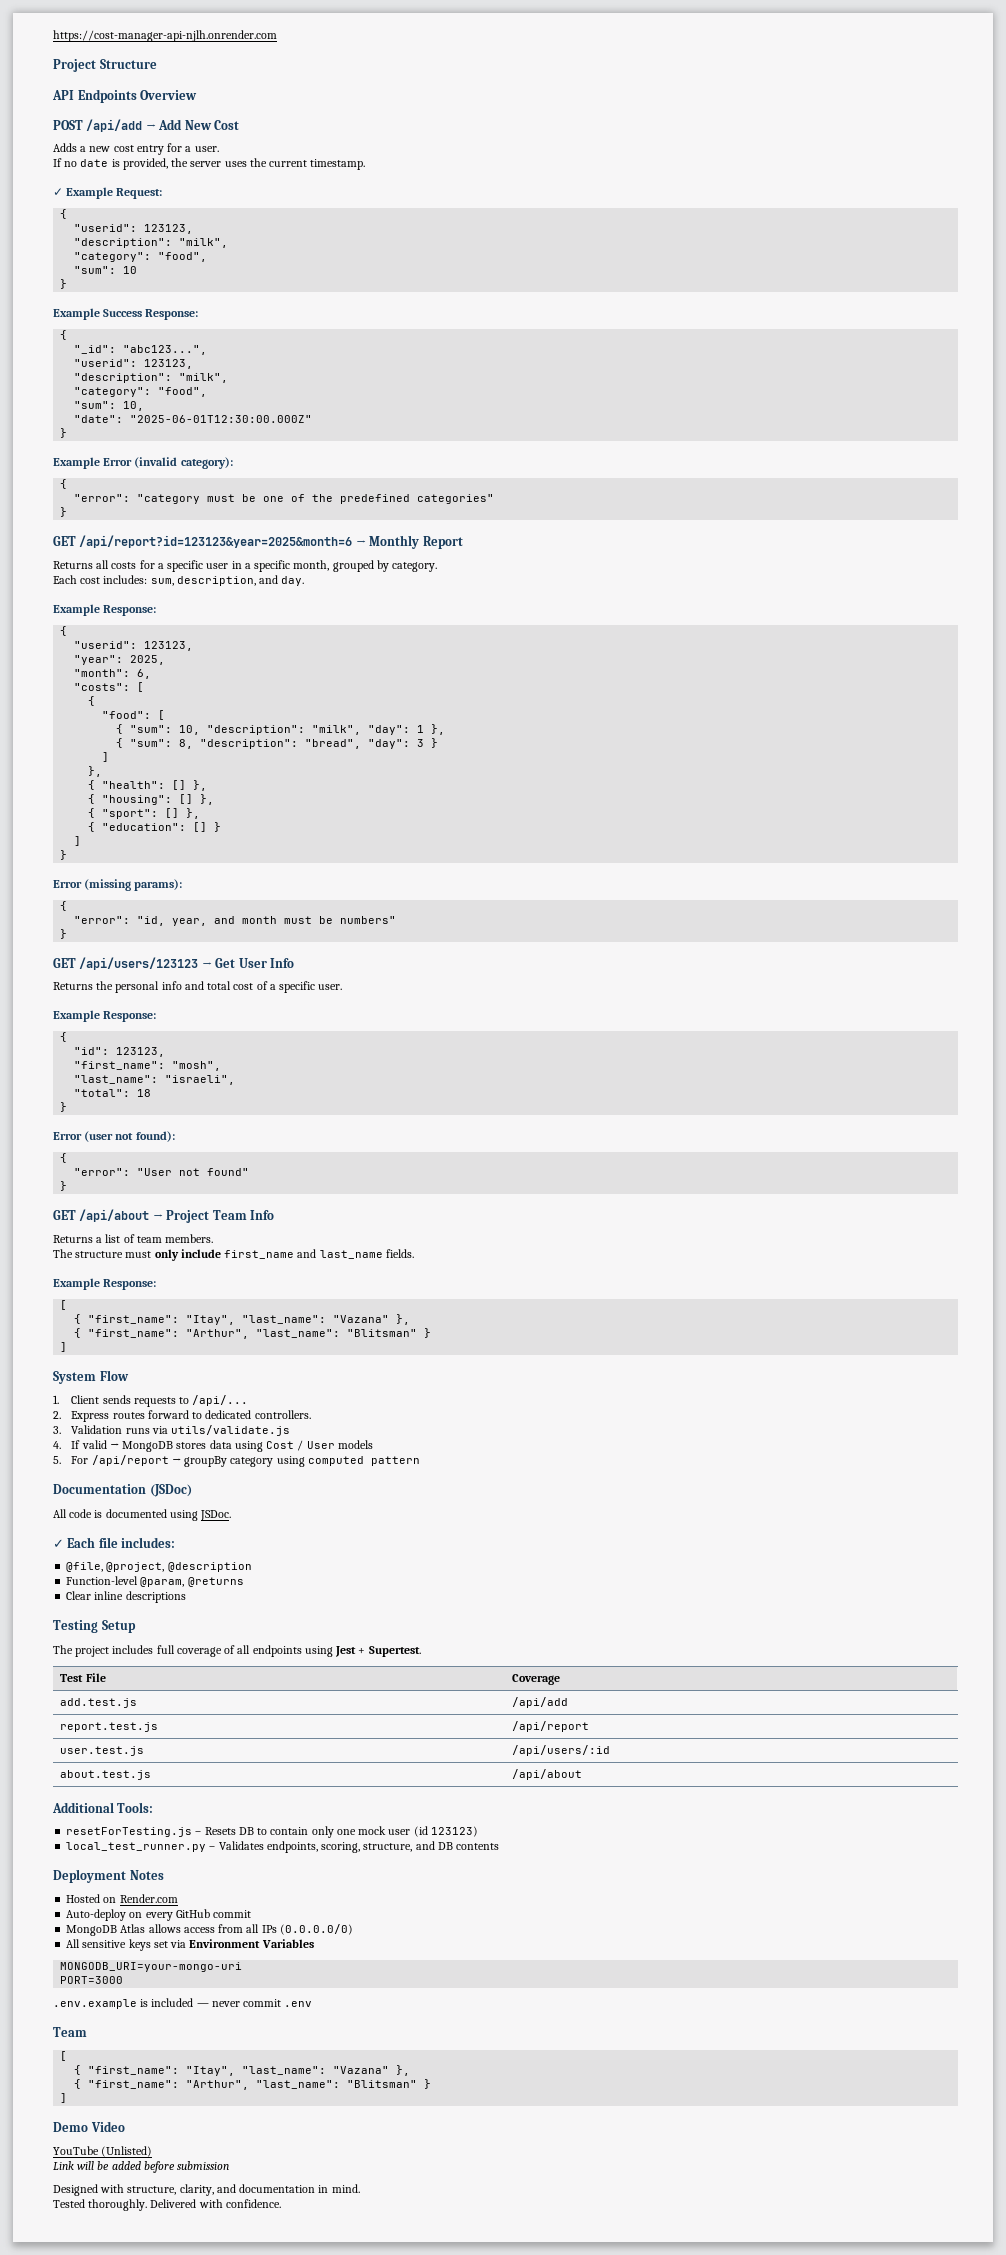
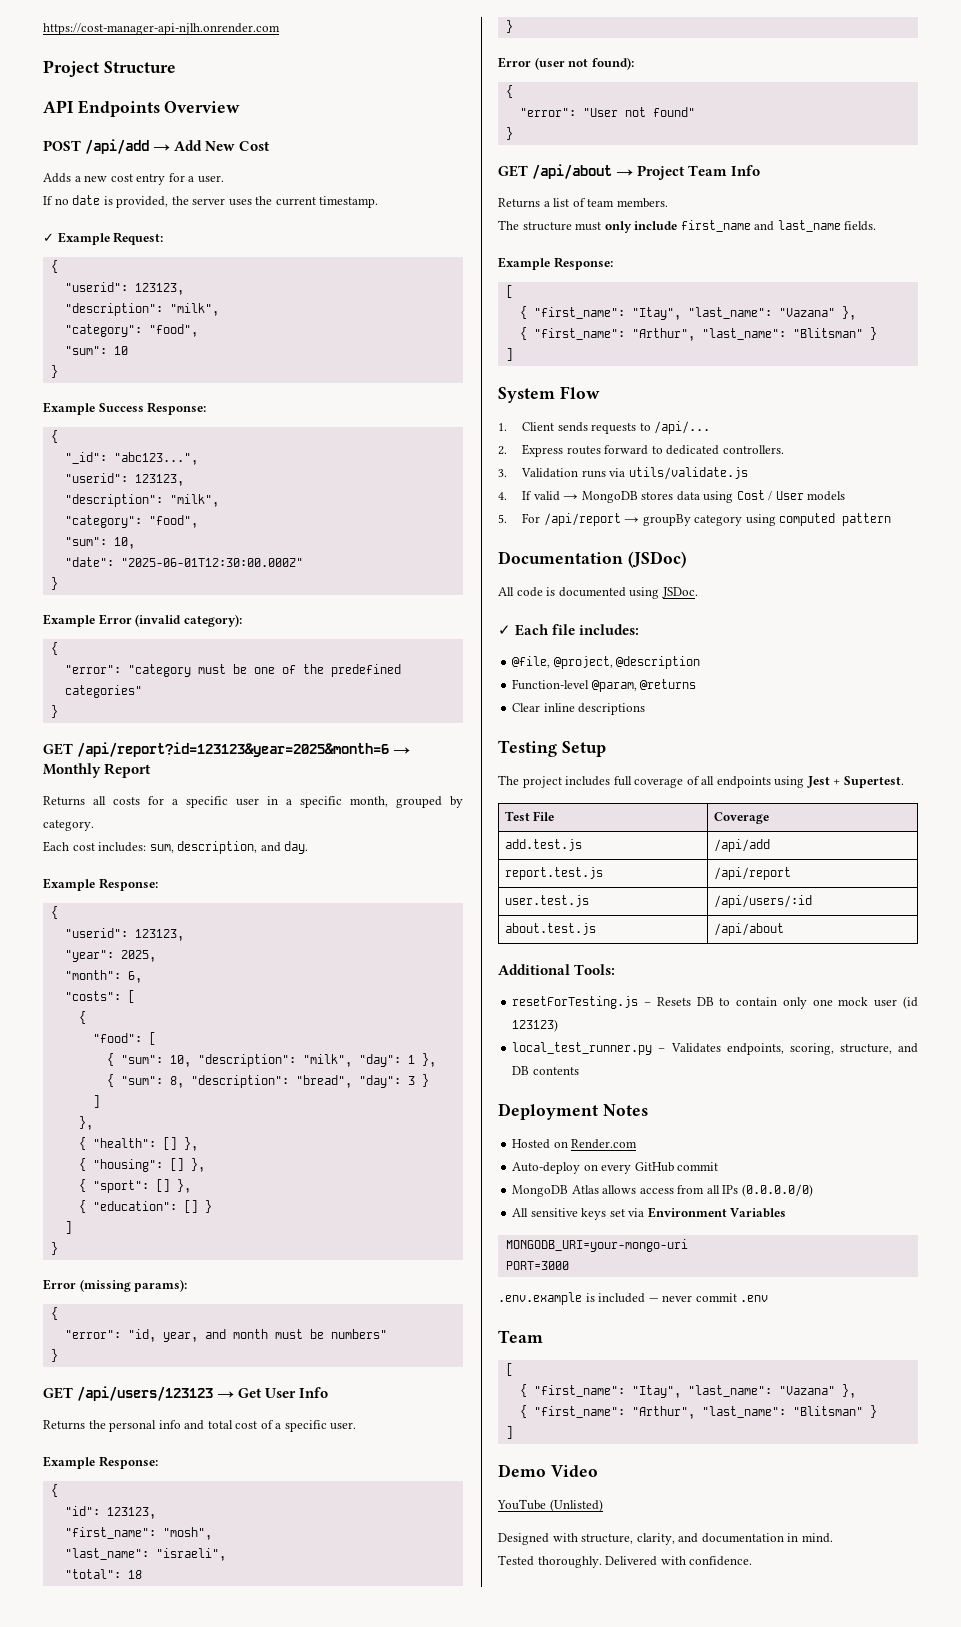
- Link will be added before submission

